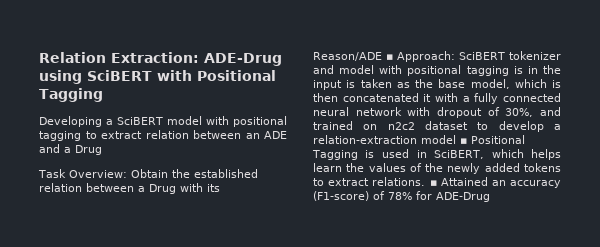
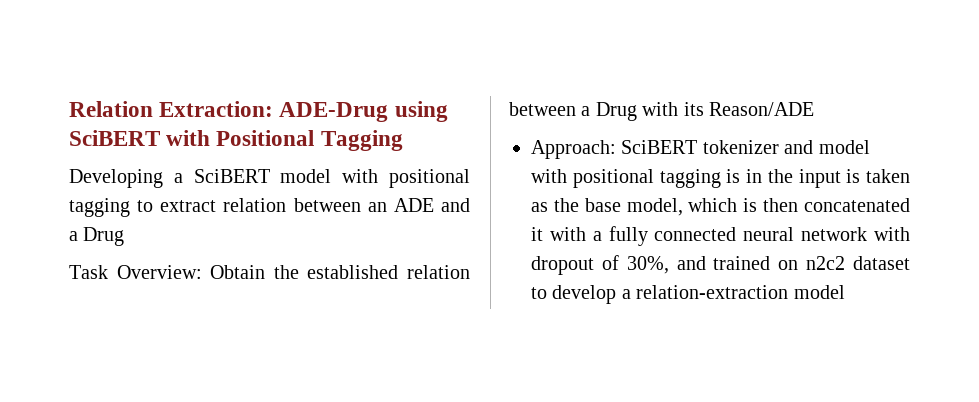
- Task Overview: Obtain the established relation between a Drug with its Reason/ADE ▪ Approach: SciBERT tokenizer and model with positional tagging is in the input is taken as the base model, which is then concatenated it with a fully connected neural network with dropout of 30%, and trained on n2c2 dataset to develop a relation-extraction model ▪ Positional Tagging is used in SciBERT, which helps learn the values of the newly added tokens to extract relations. ▪ Attained an accuracy (F1-score) of 78% for ADE-Drug
+ Task Overview: Obtain the established relation between a Drug with its Reason/ADE
+ Approach: SciBERT tokenizer and model with positional tagging is in the input is taken as the base model, which is then concatenated it with a fully connected neural network with dropout of 30%, and trained on n2c2 dataset to develop a relation-extraction model

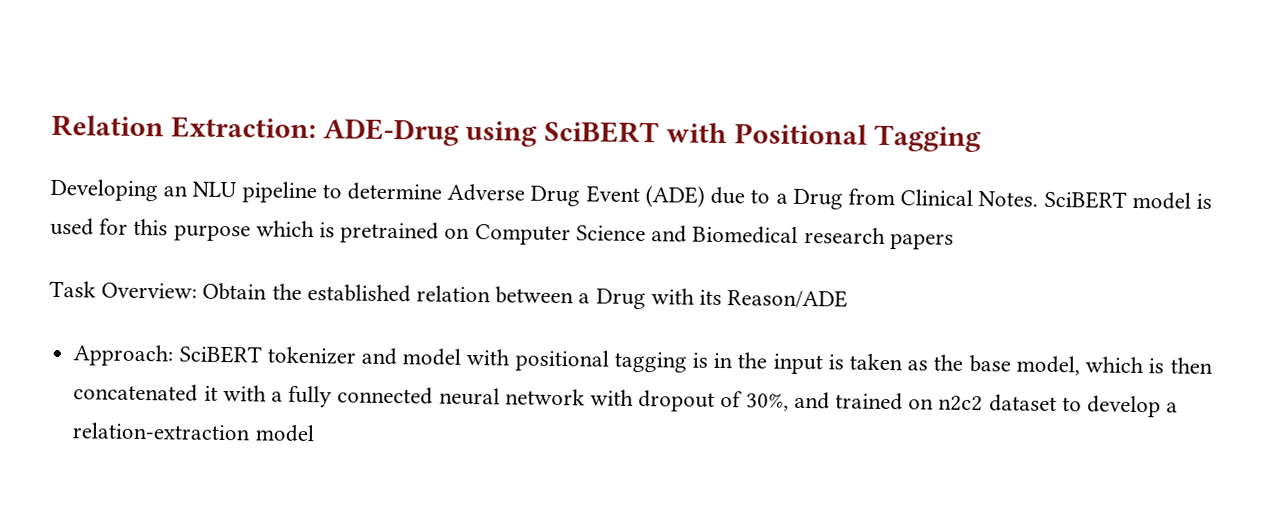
- Developing a SciBERT model with positional tagging to extract relation between an ADE and a Drug
+ Developing an NLU pipeline to determine Adverse Drug Event (ADE) due to a Drug from Clinical Notes. SciBERT model is used for this purpose which is pretrained on Computer Science and Biomedical research papers

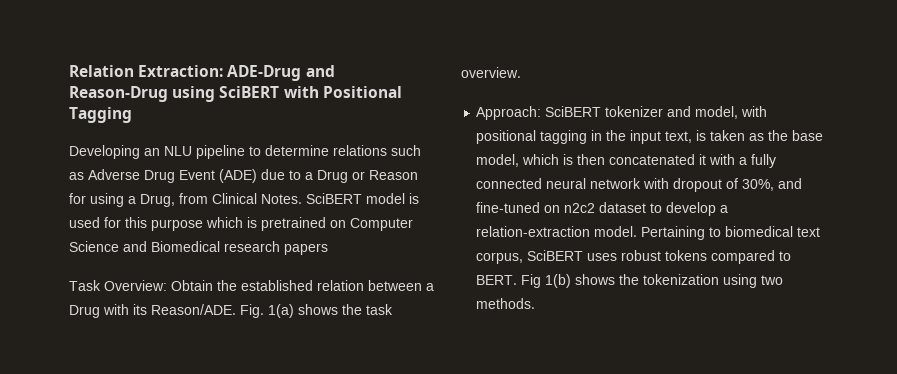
- Relation Extraction: ADE-Drug using SciBERT with Positional Tagging
+ Relation Extraction: ADE-Drug and Reason-Drug using SciBERT with Positional Tagging
- Developing an NLU pipeline to determine Adverse Drug Event (ADE) due to a Drug from Clinical Notes.
+ Developing an NLU pipeline to determine relations such as Adverse Drug Event (ADE) due to a Drug or Reason for using a Drug, from Clinical Notes.
- Task Overview: Obtain the established relation between a Drug with its Reason/ADE
+ Task Overview: Obtain the established relation between a Drug with its Reason/ADE. Fig. 1(a) shows the task overview.
- Approach: SciBERT tokenizer and model with positional tagging is in the input is taken as the base model, which is then concatenated it with a fully connected neural network with dropout of 30%, and trained on n2c2 dataset to develop a relation-extraction model
+ Approach: SciBERT tokenizer and model, with positional tagging in the input text, is taken as the base model, which is then concatenated it with a fully connected neural network with dropout of 30%, and fine-tuned on n2c2 dataset to develop a relation-extraction model. Pertaining to biomedical text corpus, SciBERT uses robust tokens compared to BERT. Fig 1(b) shows the tokenization using two methods.

